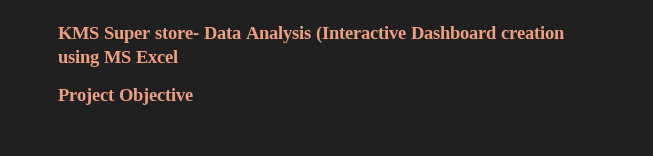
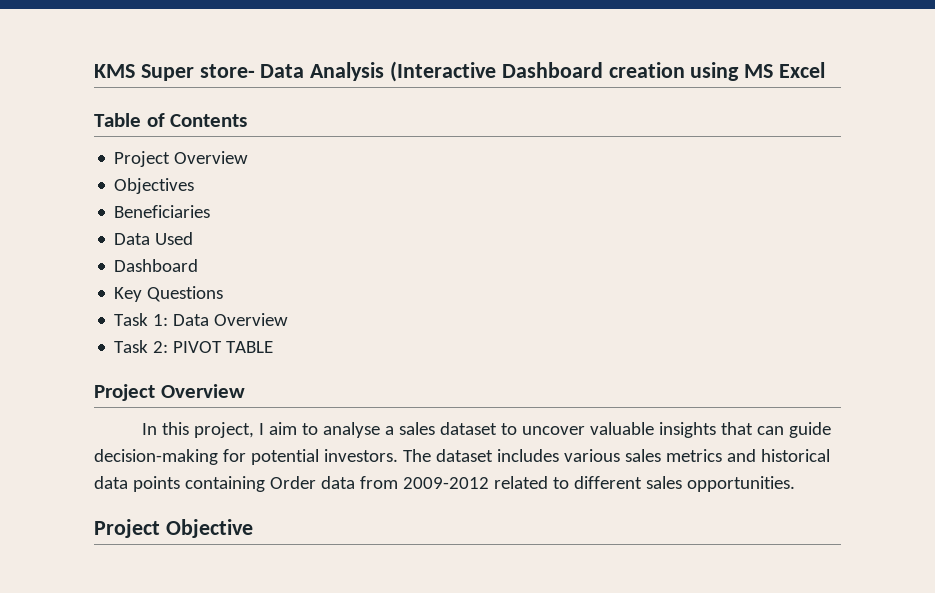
+ Table of Contents
+ Project Overview
+ Objectives
+ Beneficiaries
+ Data Used
+ Dashboard
+ Key Questions
+ Task 1: Data Overview
+ Task 2: PIVOT TABLE
+ Project Overview
+ In this project, I aim to analyse a sales dataset to uncover valuable insights that can guide decision-making for potential investors. The dataset includes various sales metrics and historical data points containing Order data from 2009-2012 related to different sales opportunities.

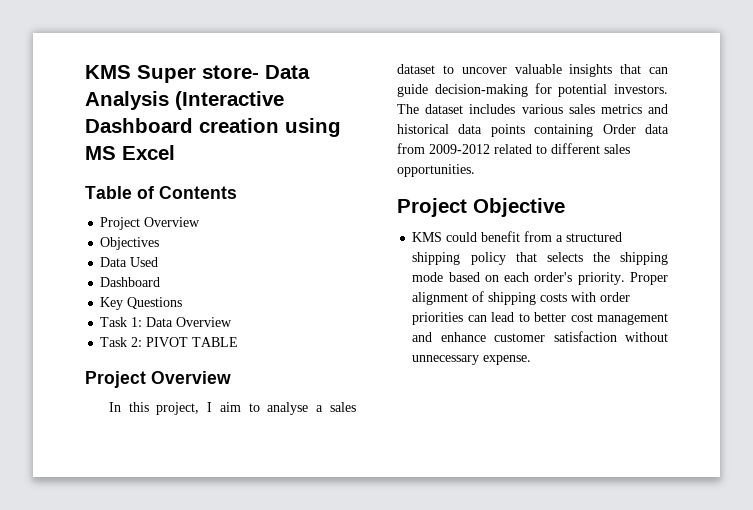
- Beneficiaries
+ KMS could benefit from a structured shipping policy that selects the shipping mode based on each order's priority. Proper alignment of shipping costs with order priorities can lead to better cost management and enhance customer satisfaction without unnecessary expense.

